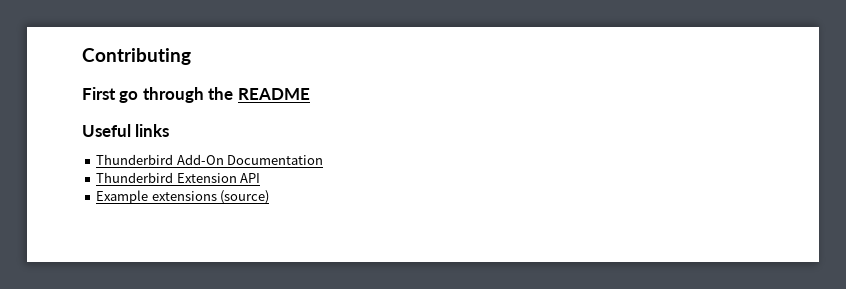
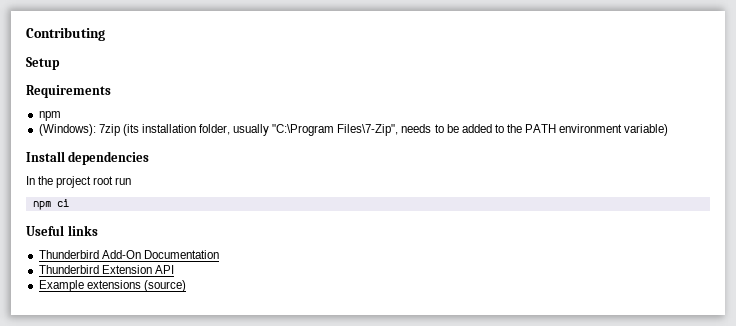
- First go through the README
+ Setup
+ Requirements
+ npm
+ (Windows): 7zip (its installation folder, usually "C:\Program Files\7-Zip", needs to be added to the PATH environment variable)
+ Install dependencies
+ In the project root run
+ npm ci

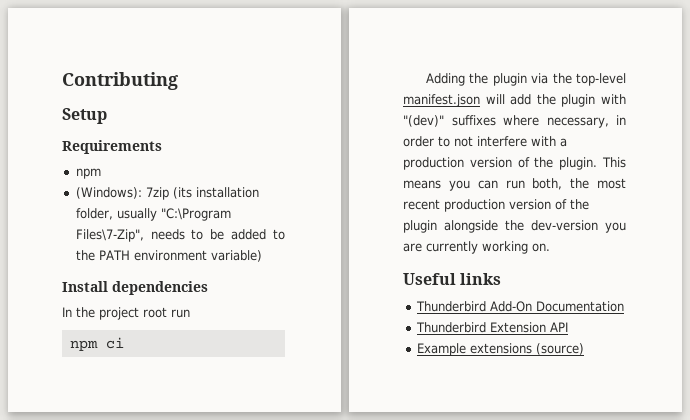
+ Adding the plugin via the top-level manifest.json will add the plugin with "(dev)" suffixes where necessary, in order to not interfere with a production version of the plugin. This means you can run both, the most recent production version of the plugin alongside the dev-version you are currently working on.

